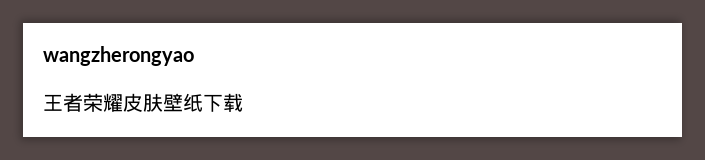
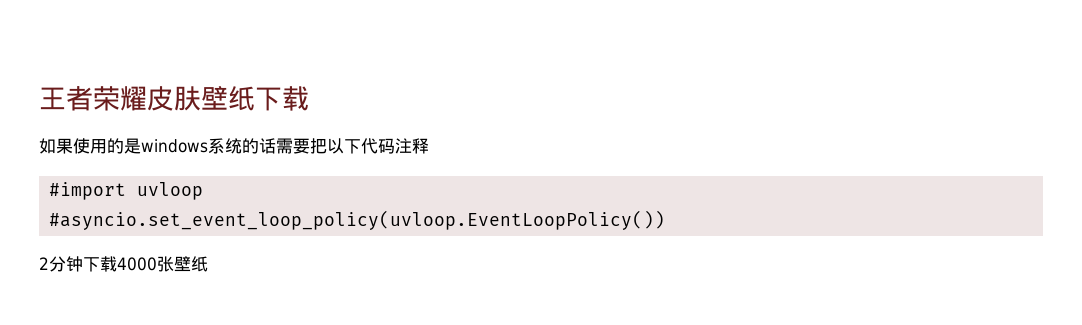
- wangzherongyao
+ 如果使用的是windows系统的话需要把以下代码注释
+ #import uvloop
+ #asyncio.set_event_loop_policy(uvloop.EventLoopPolicy())
+ 2分钟下载4000张壁纸

